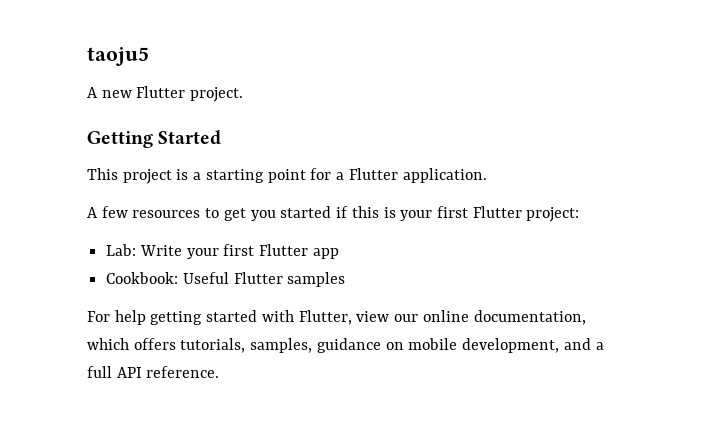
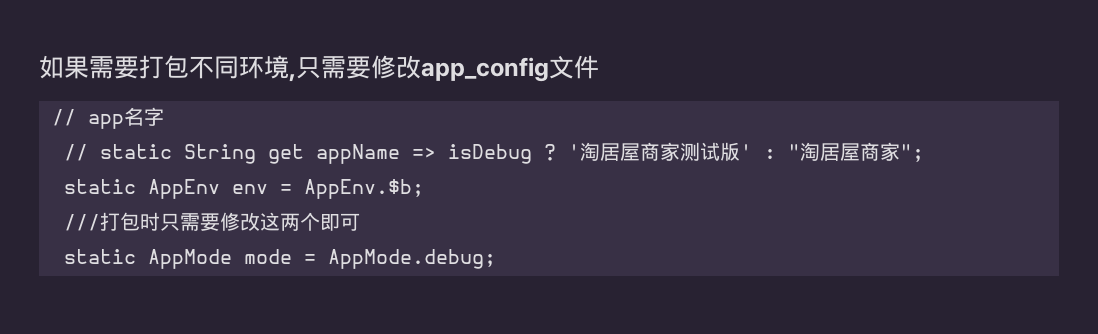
- taoju5
- A new Flutter project.
- Getting Started
- This project is a starting point for a Flutter application.
- A few resources to get you started if this is your first Flutter project:
- Lab: Write your first Flutter app
- Cookbook: Useful Flutter samples
- For help getting started with Flutter, view our online documentation, which offers tutorials, samples, guidance on mobile development, and a full API reference.
+ 如果需要打包不同环境,只需要修改app_config文件
+ // app名字
+ // static String get appName => isDebug ? '淘居屋商家测试版' : "淘居屋商家";
+ static AppEnv env = AppEnv.$b;
+ ///打包时只需要修改这两个即可
+ static AppMode mode = AppMode.debug;

